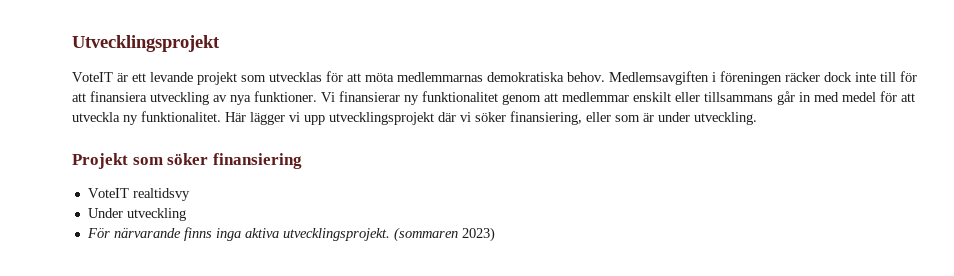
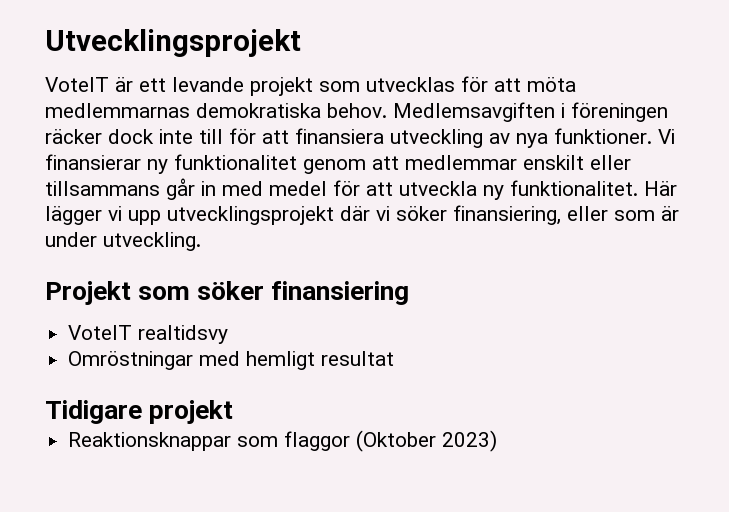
- Under utveckling
- För närvarande finns inga aktiva utvecklingsprojekt. (sommaren 2023)
+ Omröstningar med hemligt resultat
+ Tidigare projekt
+ Reaktionsknappar som flaggor (Oktober 2023)

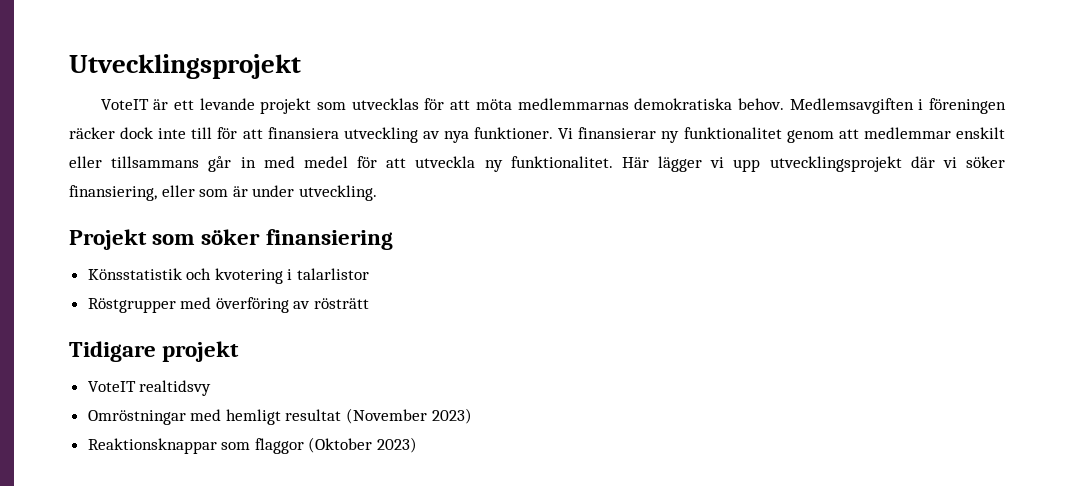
+ Könsstatistik och kvotering i talarlistor
+ Röstgrupper med överföring av rösträtt
+ Tidigare projekt
- Omröstningar med hemligt resultat
- Tidigare projekt
+ Omröstningar med hemligt resultat (November 2023)

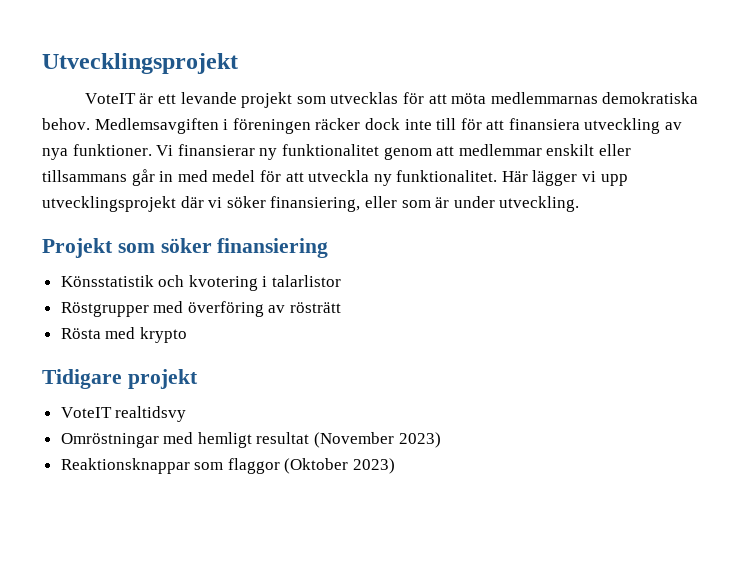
+ Rösta med krypto

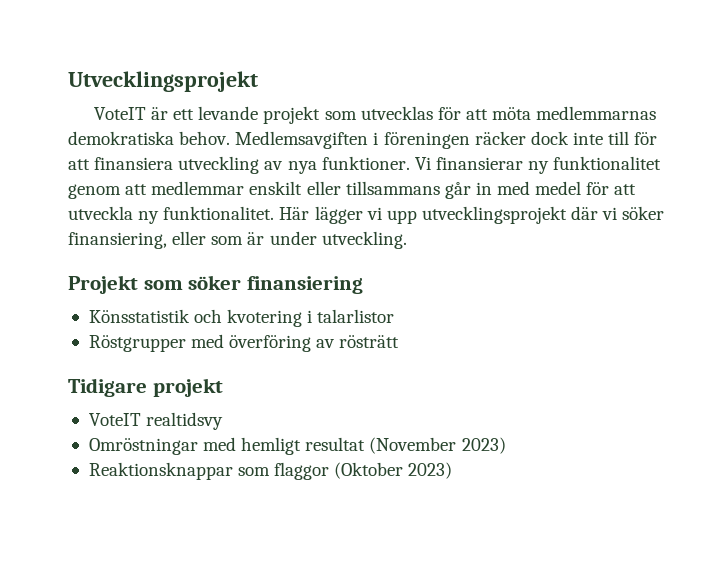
- Rösta med krypto

